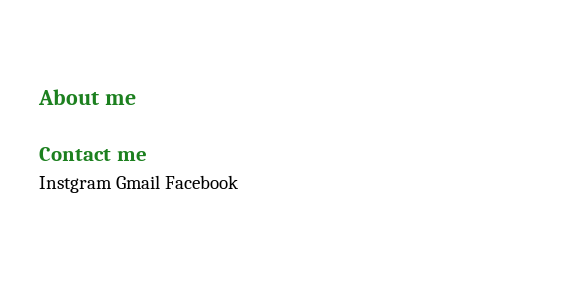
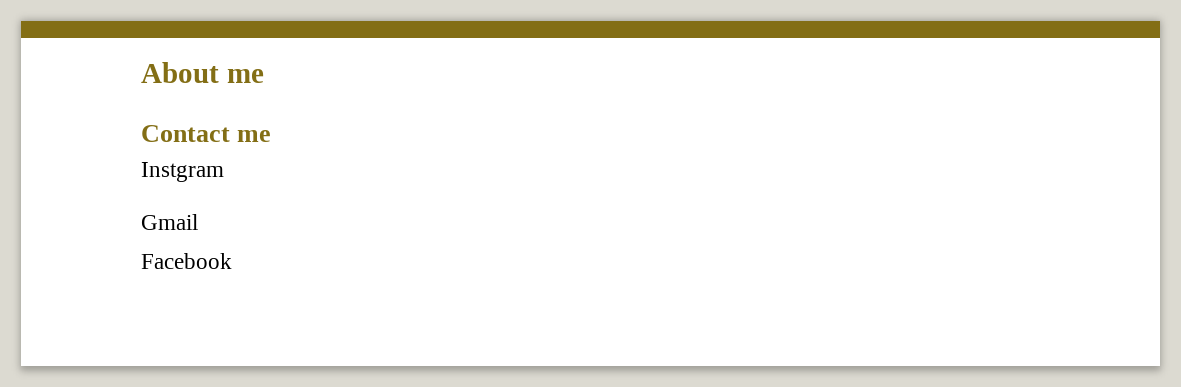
- Instgram Gmail Facebook
+ Instgram
+ Gmail
+ Facebook

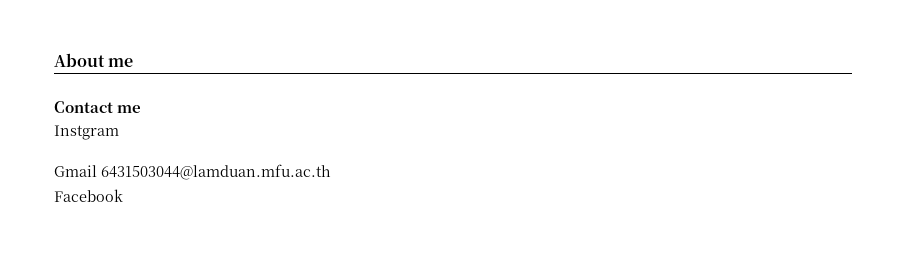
- Gmail
+ Gmail 6431503044@lamduan.mfu.ac.th

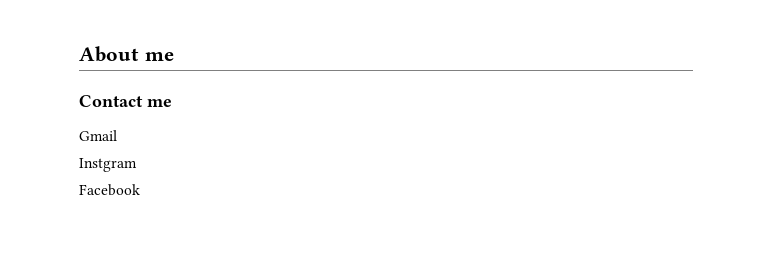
+ Gmail
- Gmail 6431503044@lamduan.mfu.ac.th

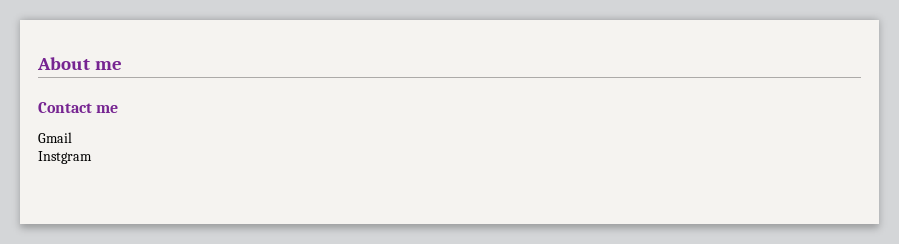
- Facebook

